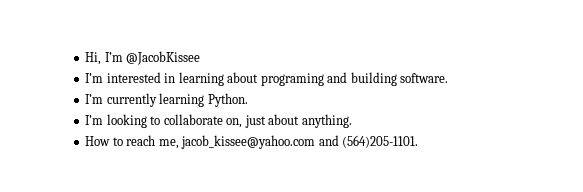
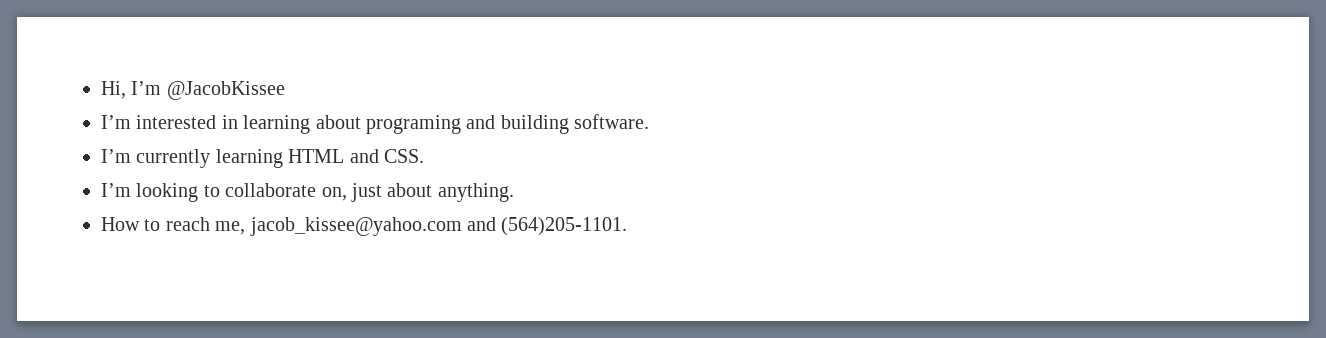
- I’m currently learning Python.
+ I’m currently learning HTML and CSS.

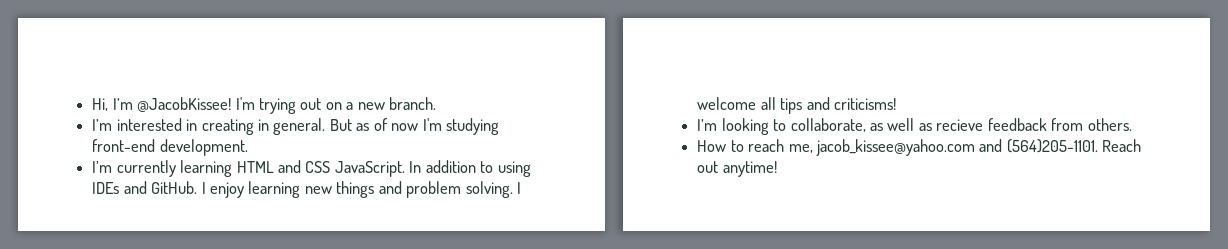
- Hi, I’m @JacobKissee
- I’m interested in learning about programing and building software.
+ Hi, I’m @JacobKissee! I'm trying out on a new branch.
+ I’m interested in creating in general. But as of now I'm studying front-end development.
- I’m currently learning HTML and CSS.
- I’m looking to collaborate on, just about anything.
+ I’m currently learning HTML and CSS JavaScript. In addition to using IDEs and GitHub. I enjoy learning new things and problem solving. I welcome all tips and criticisms!
+ I’m looking to collaborate, as well as recieve feedback from others.
+ Reach out anytime!

